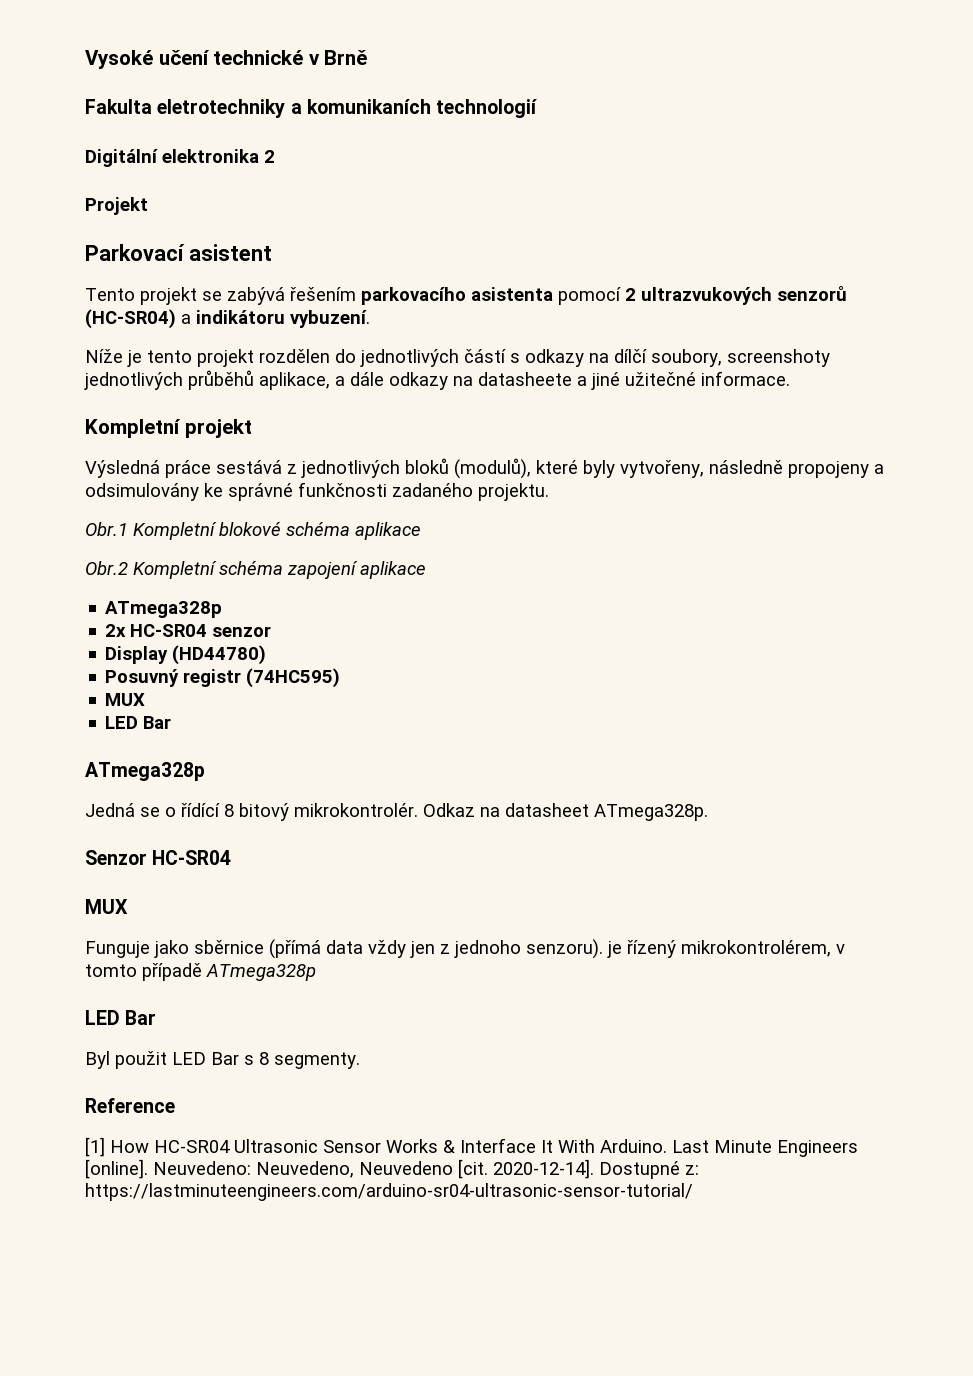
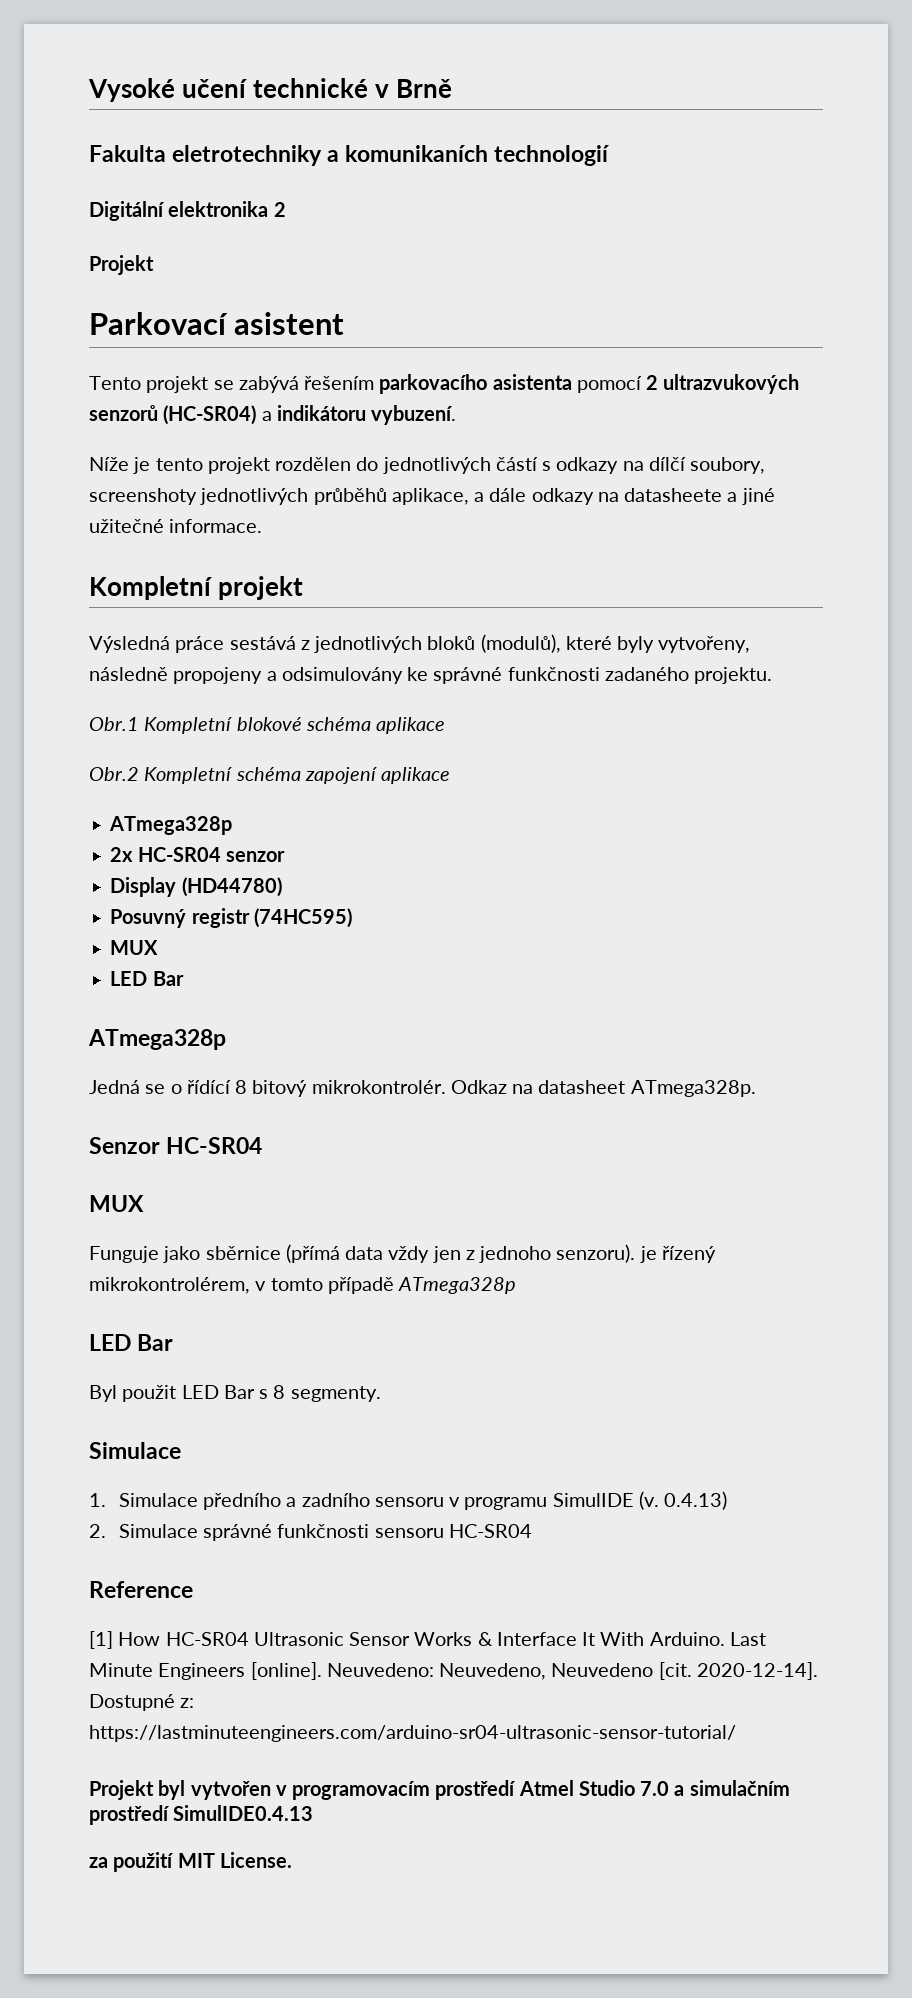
  Byl použit LED Bar s 8 segmenty.
+ Simulace
+ 1. Simulace předního a zadního sensoru v programu SimulIDE (v. 0.4.13)
+ 2. Simulace správné funkčnosti sensoru HC-SR04
+ Projekt byl vytvořen v programovacím prostředí Atmel Studio 7.0 a simulačním prostředí SimulIDE0.4.13
+ za použití MIT License.

